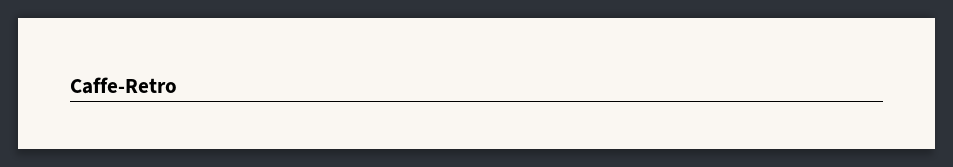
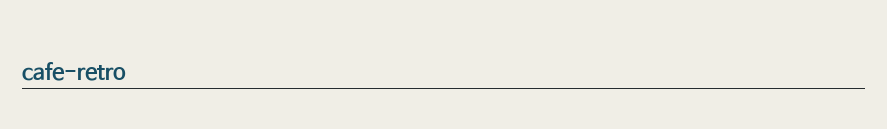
- Caffe-Retro
+ cafe-retro

